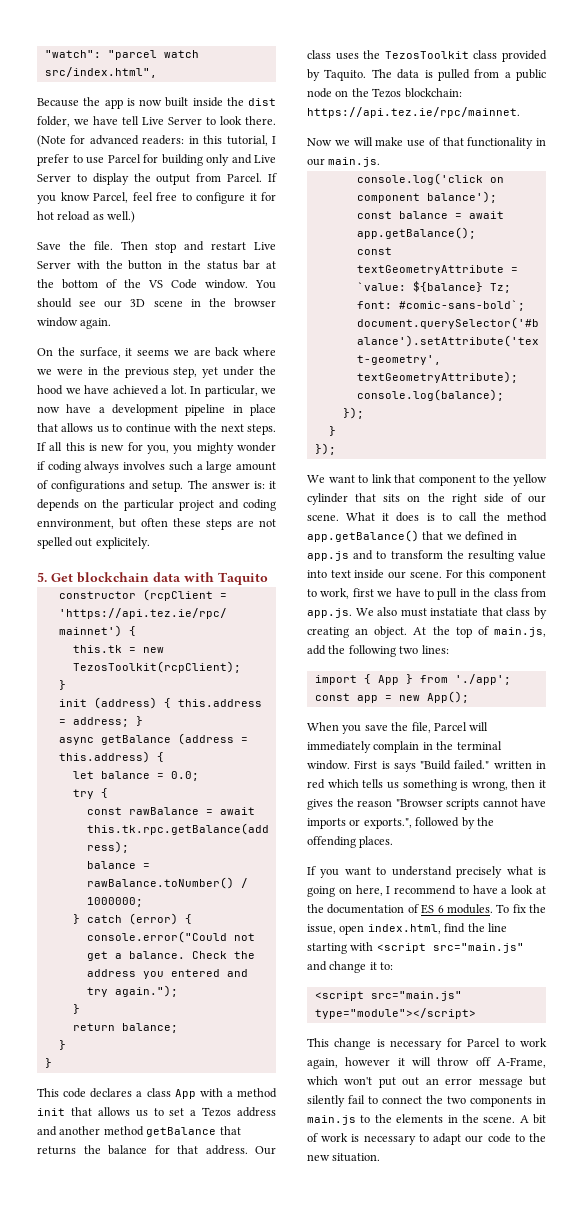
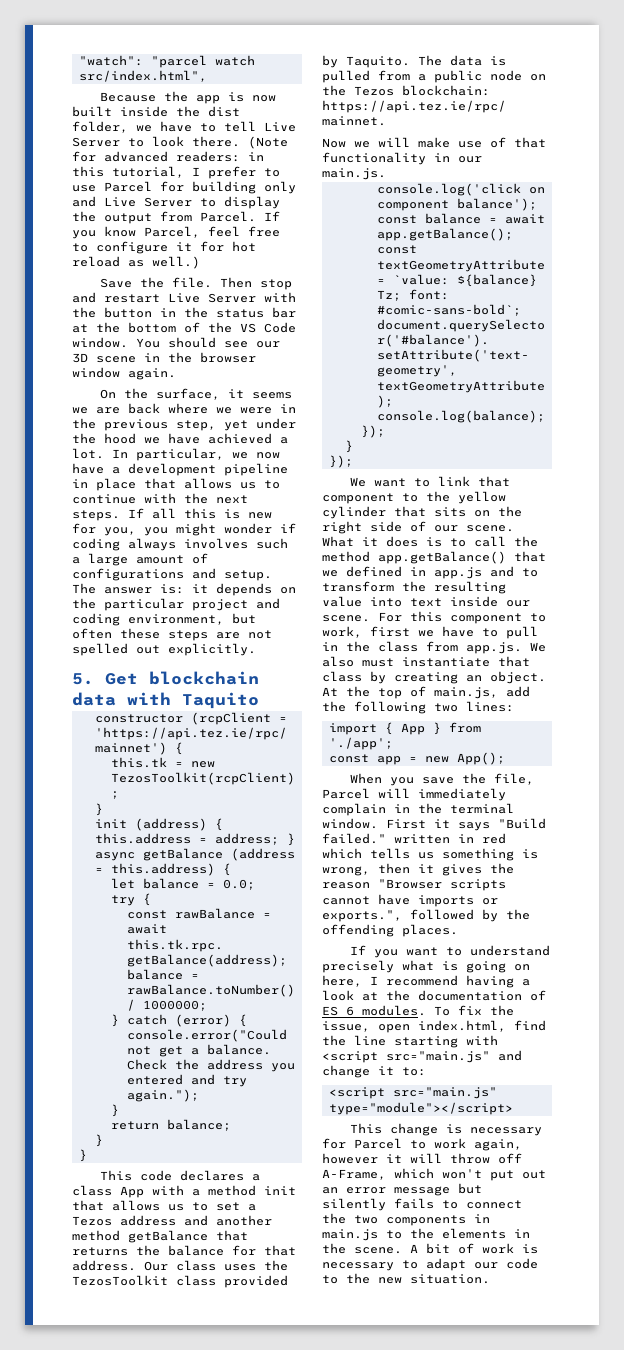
- Because the app is now built inside the dist folder, we have tell Live Server to look there.
+ Because the app is now built inside the dist folder, we have to tell Live Server to look there.
- If all this is new for you, you mighty wonder if coding always involves such a large amount of configurations and setup.
+ If all this is new for you, you might wonder if coding always involves such a large amount of configurations and setup.
- The answer is: it depends on the particular project and coding ennvironment, but often these steps are not spelled out explicitely.
+ The answer is: it depends on the particular project and coding environment, but often these steps are not spelled out explicitly.
- For this component to work, first we have to pull in the class from app.js. We also must instatiate that class by creating an object.
+ For this component to work, first we have to pull in the class from app.js. We also must instantiate that class by creating an object.
- First is says "Build failed." written in red which tells us something is wrong, then it gives the reason "Browser scripts cannot have imports or exports.", followed by the offending places.
+ First it says "Build failed." written in red which tells us something is wrong, then it gives the reason "Browser scripts cannot have imports or exports.", followed by the offending places.
- If you want to understand precisely what is going on here, I recommend to have a look at the documentation of ES 6 modules.
+ If you want to understand precisely what is going on here, I recommend having a look at the documentation of ES 6 modules.
- This change is necessary for Parcel to work again, however it will throw off A-Frame, which won't put out an error message but silently fail to connect the two components in main.js to the elements in the scene.
+ This change is necessary for Parcel to work again, however it will throw off A-Frame, which won't put out an error message but silently fails to connect the two components in main.js to the elements in the scene.

